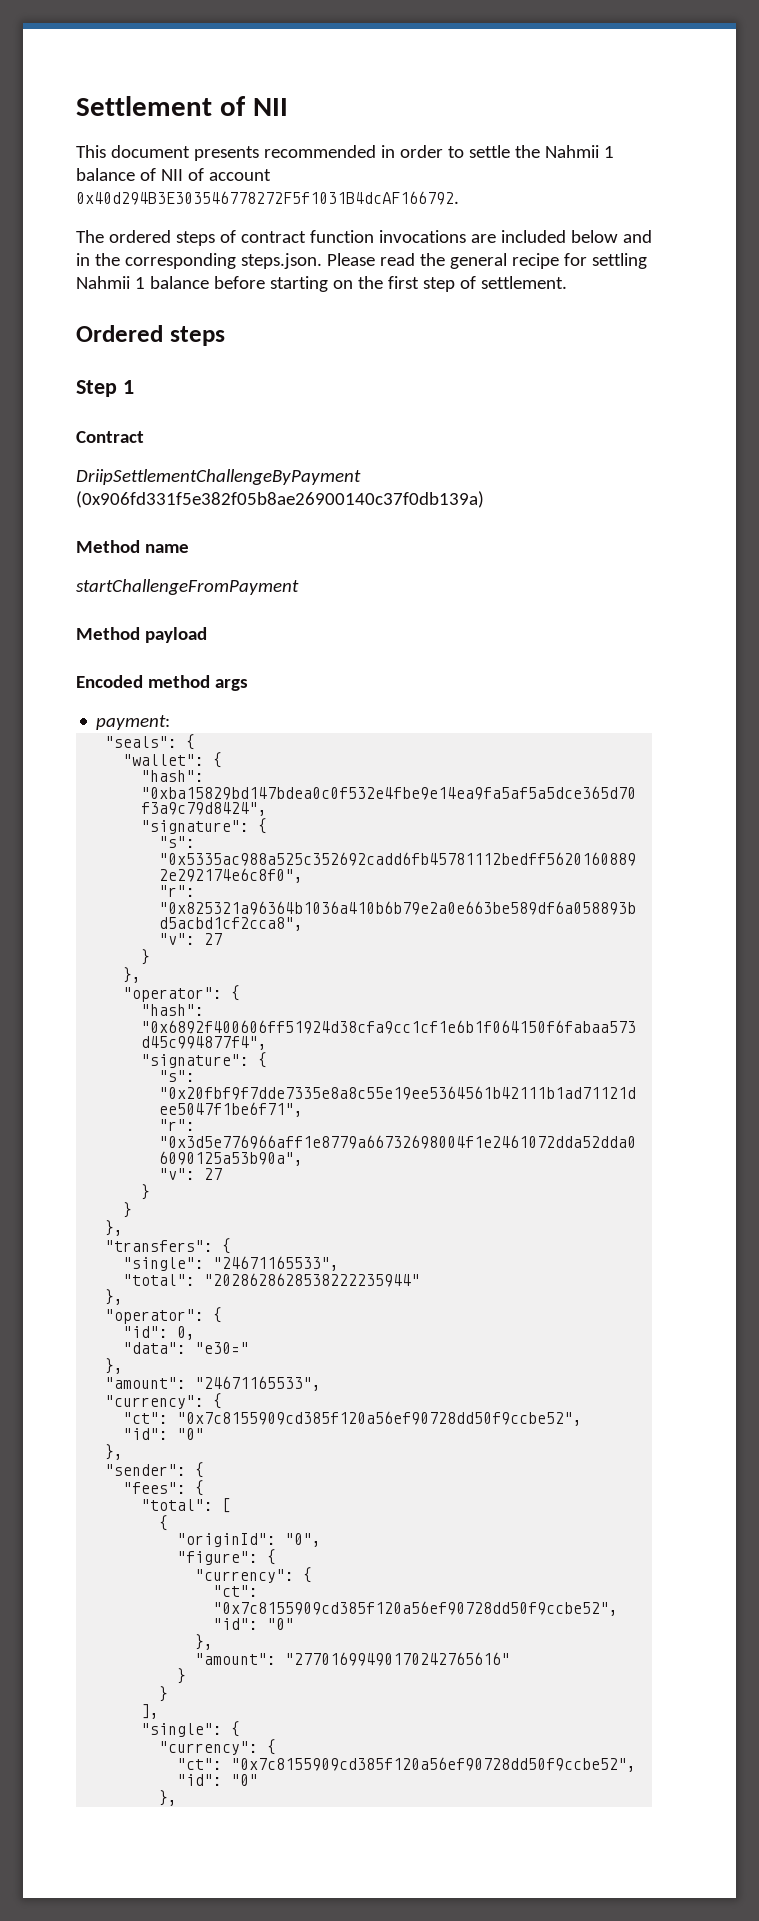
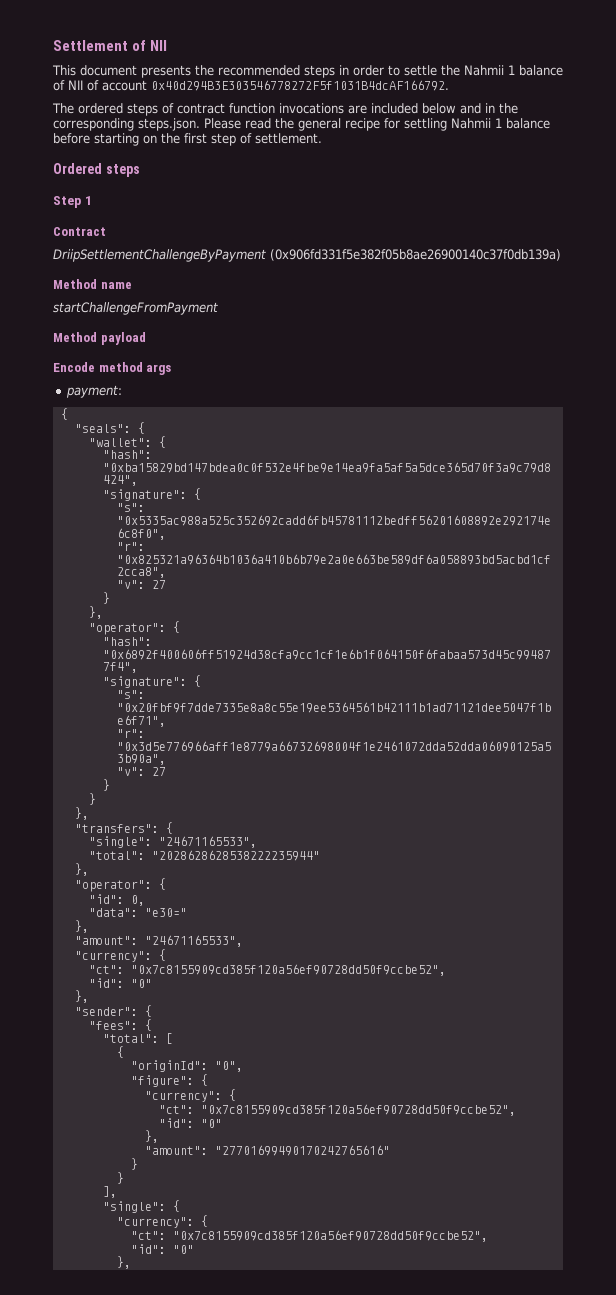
- This document presents recommended in order to settle the Nahmii 1 balance of NII of account 0x40d294B3E303546778272F5f1031B4dcAF166792.
+ This document presents the recommended steps in order to settle the Nahmii 1 balance of NII of account 0x40d294B3E303546778272F5f1031B4dcAF166792.
- Encoded method args
+ Encode method args
  payment:
+ {

